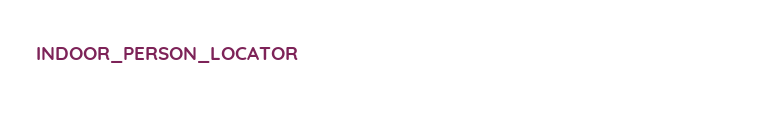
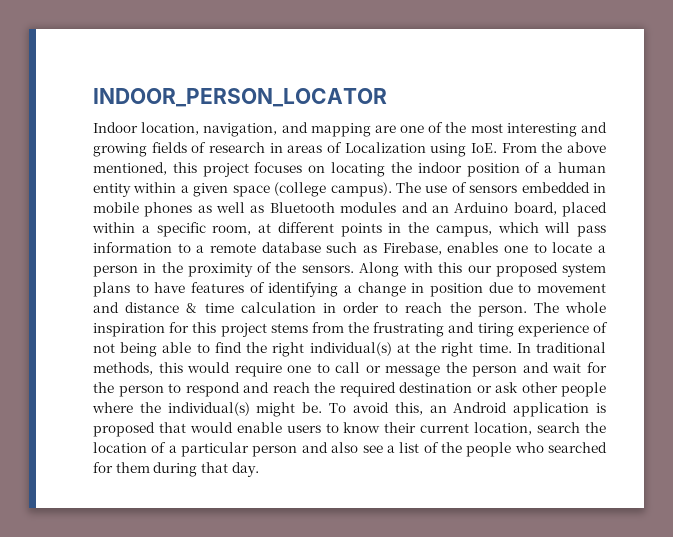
+ Indoor location, navigation, and mapping are one of the most interesting and growing fields of research in areas of Localization using IoE. From the above mentioned, this project focuses on locating the indoor position of a human entity within a given space (college campus). The use of sensors embedded in mobile phones as well as Bluetooth modules and an Arduino board, placed within a specific room, at different points in the campus, which will pass information to a remote database such as Firebase, enables one to locate a person in the proximity of the sensors. Along with this our proposed system plans to have features of identifying a change in position due to movement and distance & time calculation in order to reach the person. The whole inspiration for this project stems from the frustrating and tiring experience of not being able to find the right individual(s) at the right time. In traditional methods, this would require one to call or message the person and wait for the person to respond and reach the required destination or ask other people where the individual(s) might be. To avoid this, an Android application is proposed that would enable users to know their current location, search the location of a particular person and also see a list of the people who searched for them during that day.

